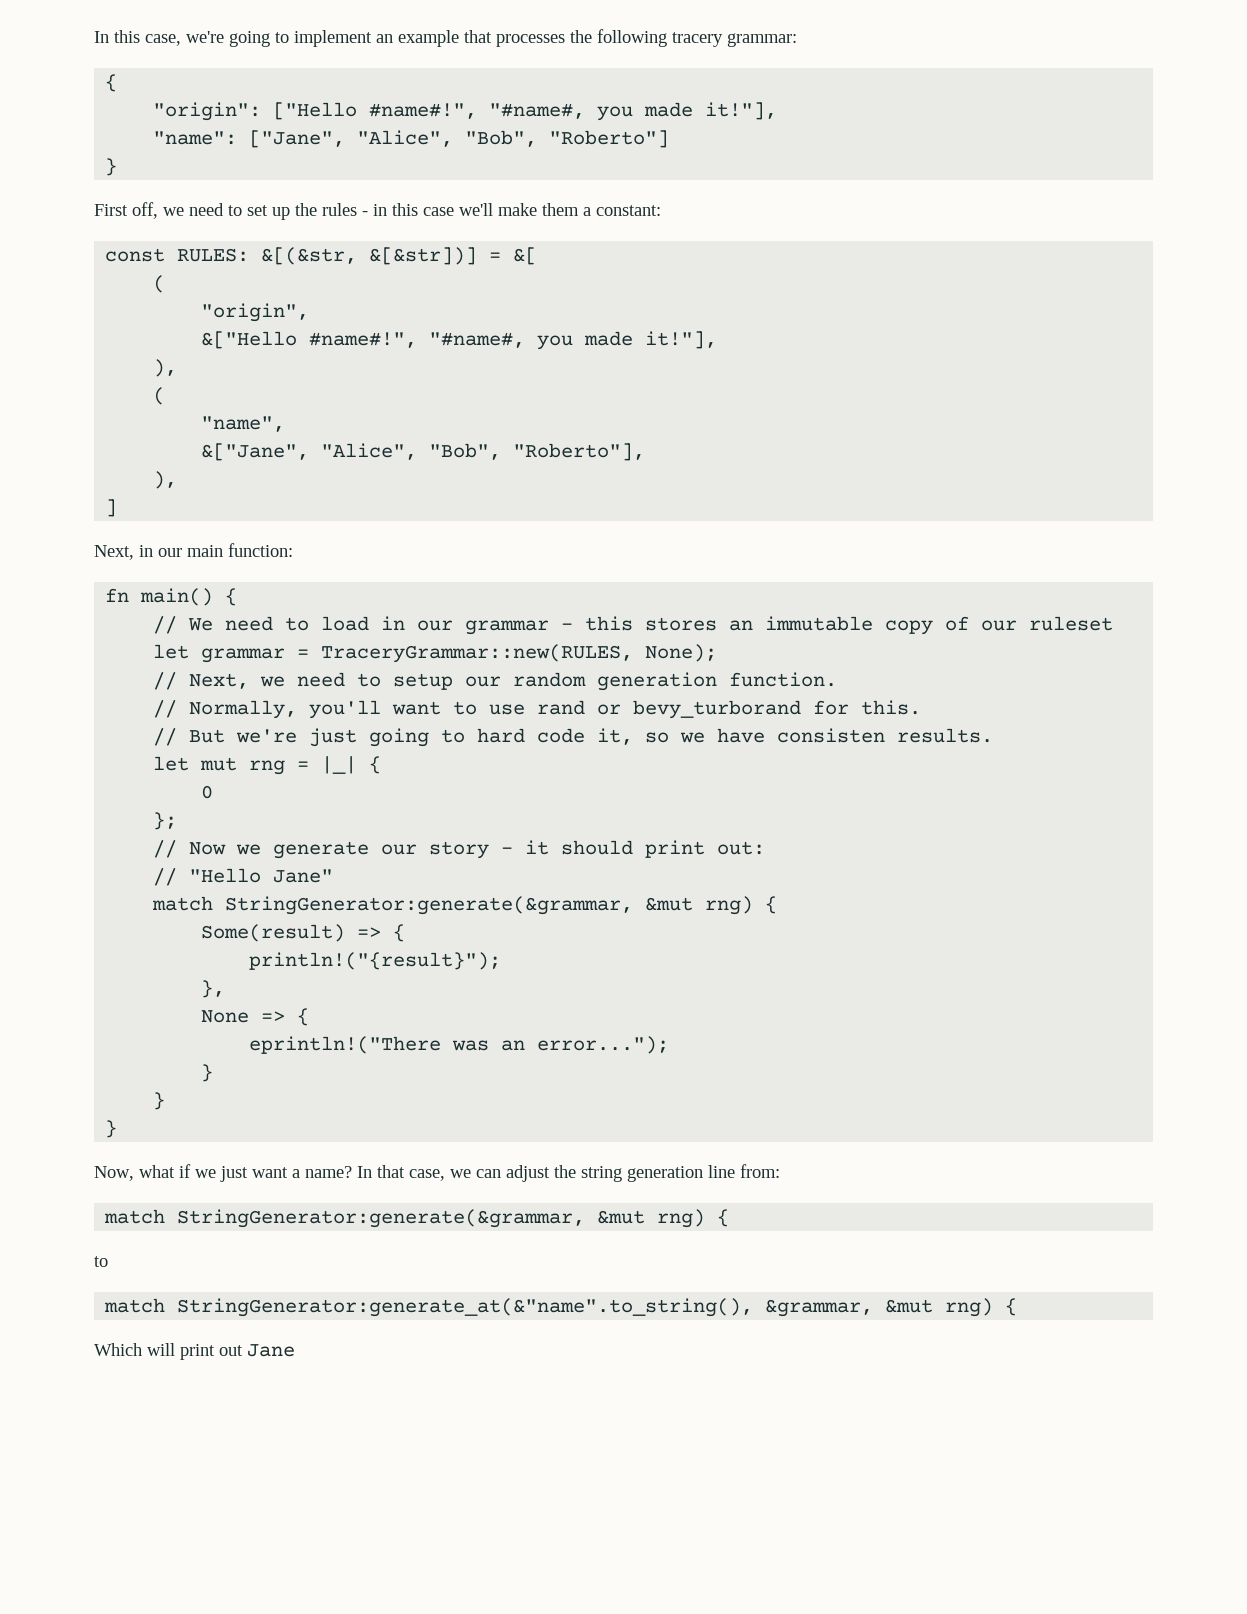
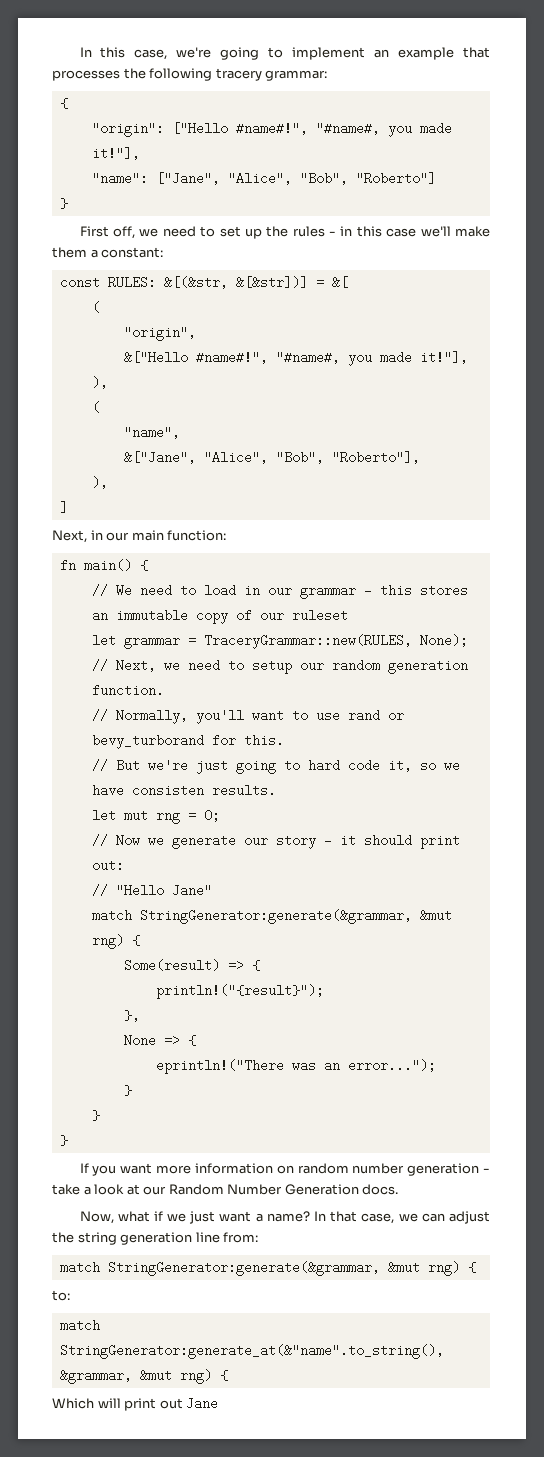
- let mut rng = |_| {
- 0
- };
+ let mut rng = 0;
+ If you want more information on random number generation - take a look at our Random Number Generation docs.
  In that case, we can adjust the string generation line from:
  match StringGenerator:generate(&grammar, &mut rng) {
- to
+ to:

